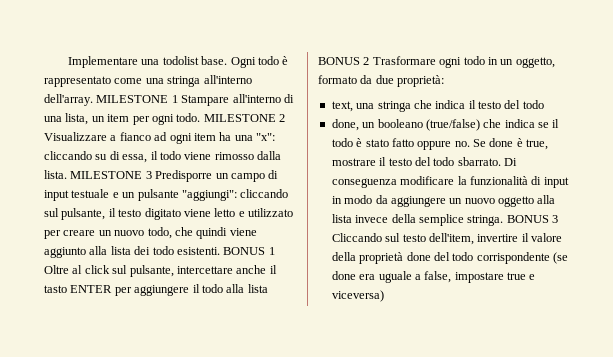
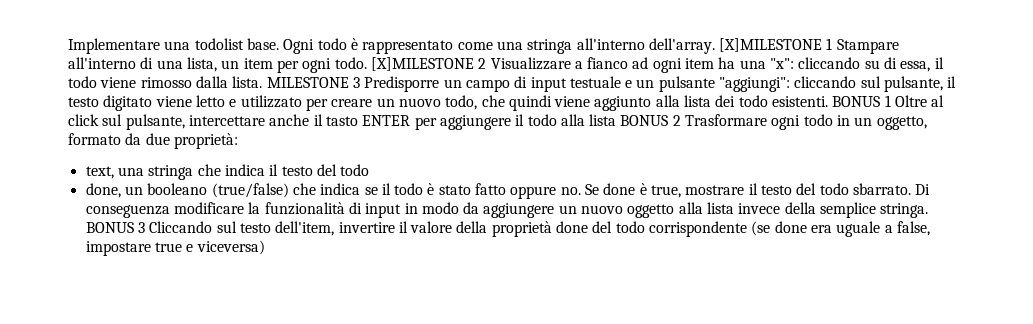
- MILESTONE 1 Stampare all'interno di una lista, un item per ogni todo.
+ [X]MILESTONE 1 Stampare all'interno di una lista, un item per ogni todo.
- MILESTONE 2 Visualizzare a fianco ad ogni item ha una "x": cliccando su di essa, il todo viene rimosso dalla lista.
+ [X]MILESTONE 2 Visualizzare a fianco ad ogni item ha una "x": cliccando su di essa, il todo viene rimosso dalla lista.

